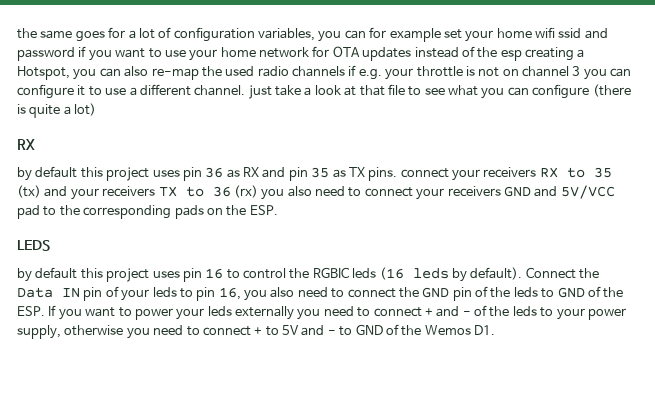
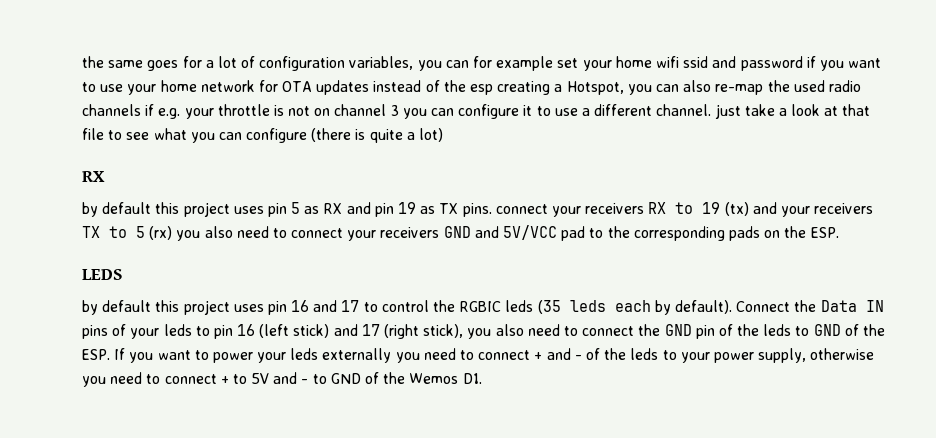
- by default this project uses pin 36 as RX and pin 35 as TX pins. connect your receivers RX to 35 (tx) and your receivers TX to 36 (rx) you also need to connect your receivers GND and 5V/VCC pad to the corresponding pads on the ESP.
+ by default this project uses pin 5 as RX and pin 19 as TX pins. connect your receivers RX to 19 (tx) and your receivers TX to 5 (rx) you also need to connect your receivers GND and 5V/VCC pad to the corresponding pads on the ESP.
- by default this project uses pin 16 to control the RGBIC leds (16 leds by default).
+ by default this project uses pin 16 and 17 to control the RGBIC leds (35 leds each by default).
- Connect the Data IN pin of your leds to pin 16, you also need to connect the GND pin of the leds to GND of the ESP. If you want to power your leds externally you need to connect + and - of the leds to your power supply, otherwise you need to connect + to 5V and - to GND of the Wemos D1.
+ Connect the Data IN pins of your leds to pin 16 (left stick) and 17 (right stick), you also need to connect the GND pin of the leds to GND of the ESP. If you want to power your leds externally you need to connect + and - of the leds to your power supply, otherwise you need to connect + to 5V and - to GND of the Wemos D1.

